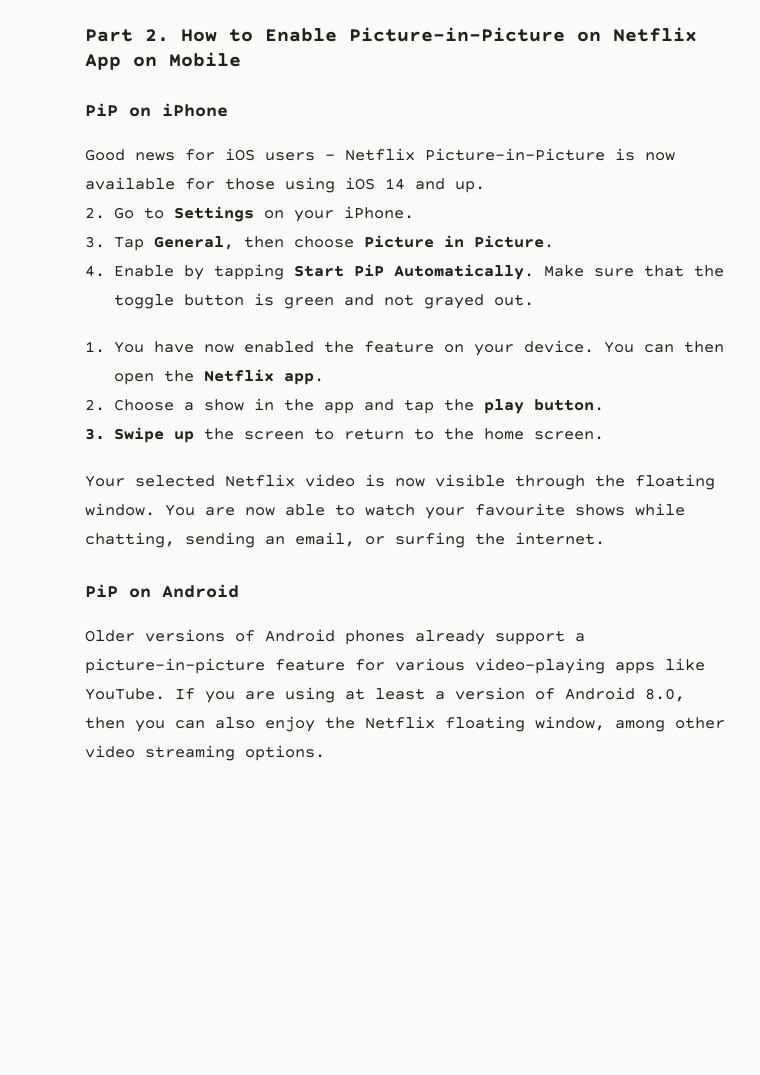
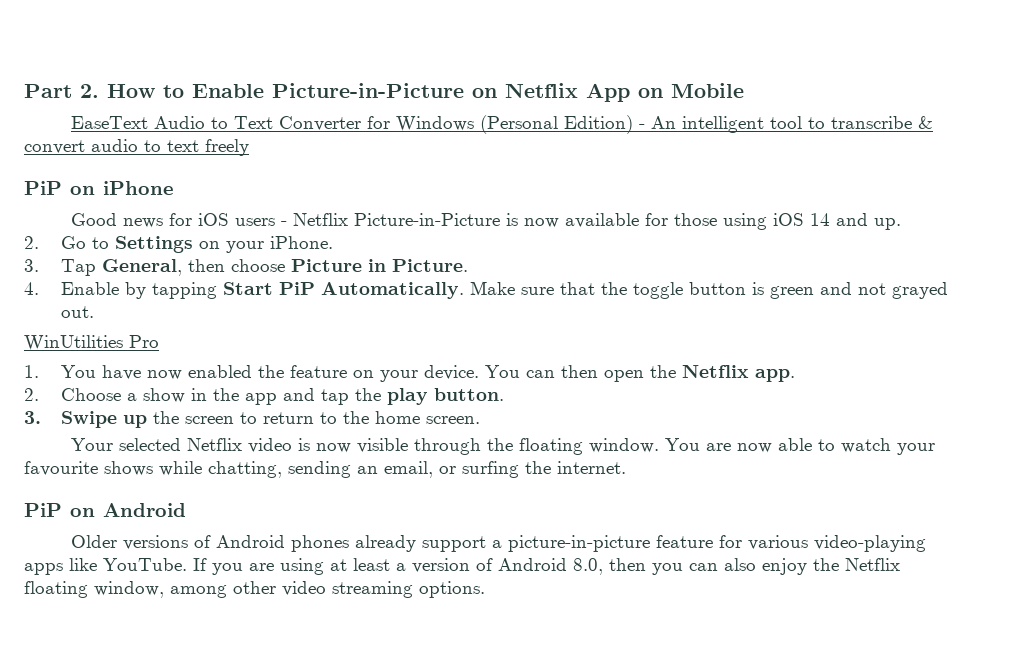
+ EaseText Audio to Text Converter for Windows (Personal Edition) - An intelligent tool to transcribe & convert audio to text freely
+ WinUtilities Pro

